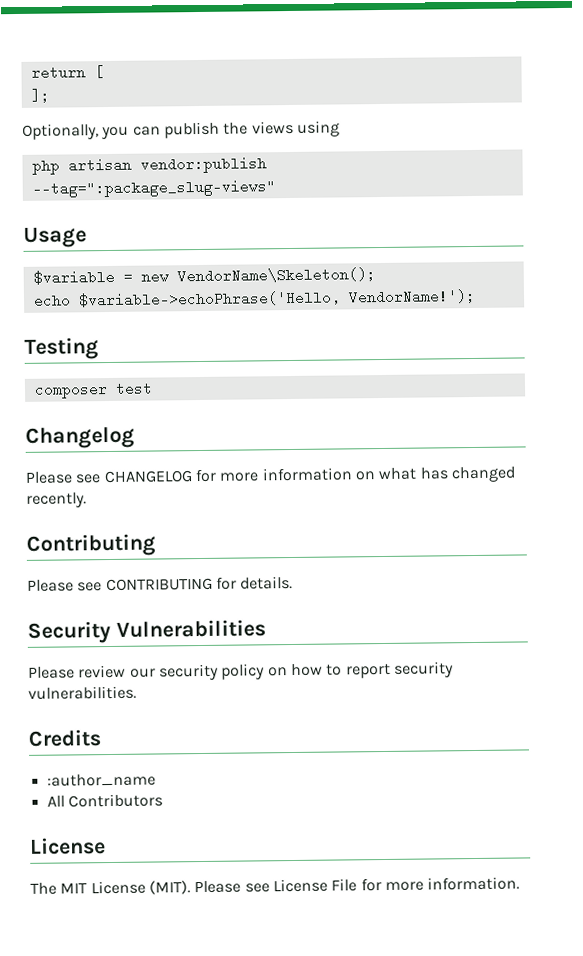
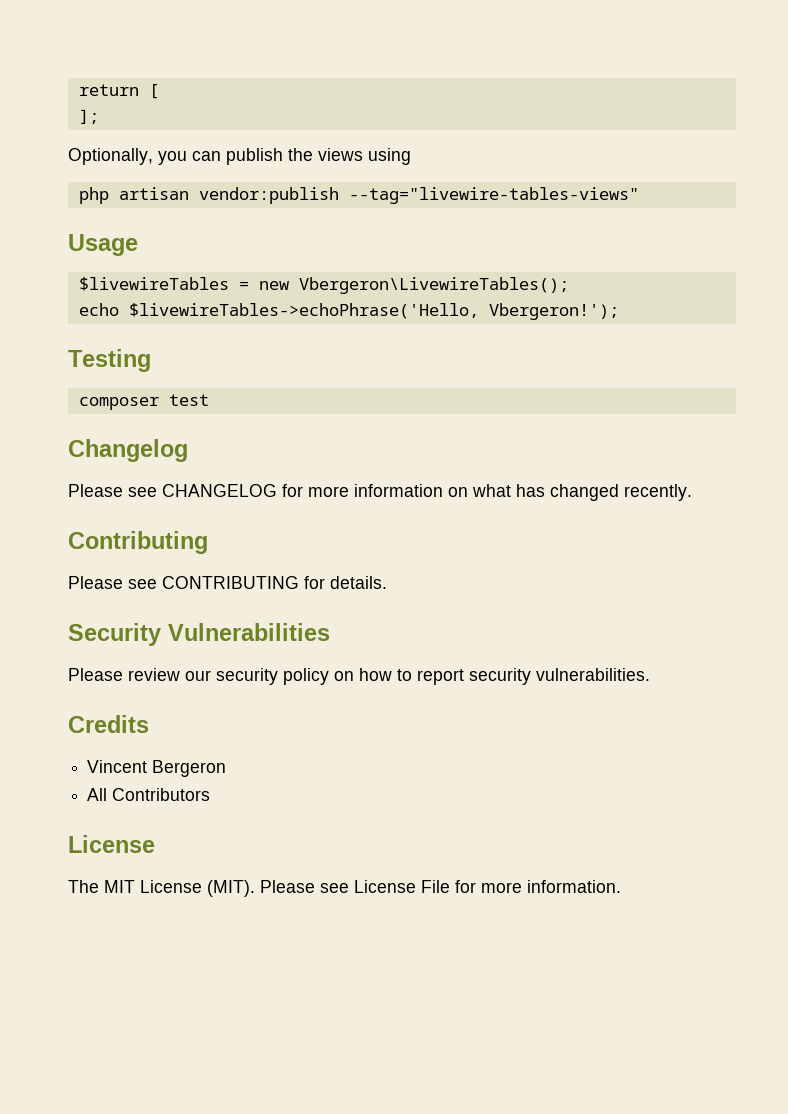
- php artisan vendor:publish --tag=":package_slug-views"
+ php artisan vendor:publish --tag="livewire-tables-views"
- $variable = new VendorName\Skeleton();
+ $livewireTables = new Vbergeron\LivewireTables();
- echo $variable->echoPhrase('Hello, VendorName!');
+ echo $livewireTables->echoPhrase('Hello, Vbergeron!');
- :author_name
+ Vincent Bergeron

